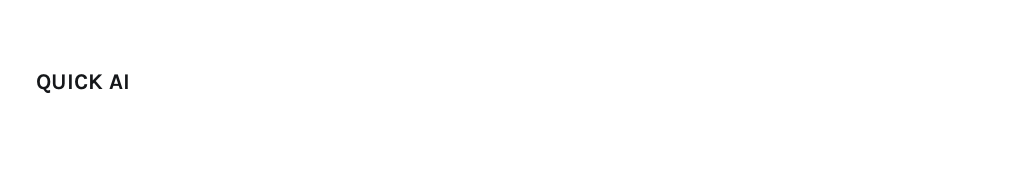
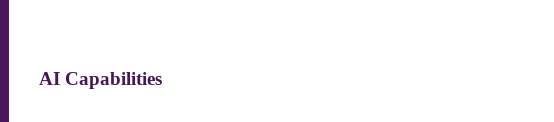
- QUICK AI
+ AI Capabilities

